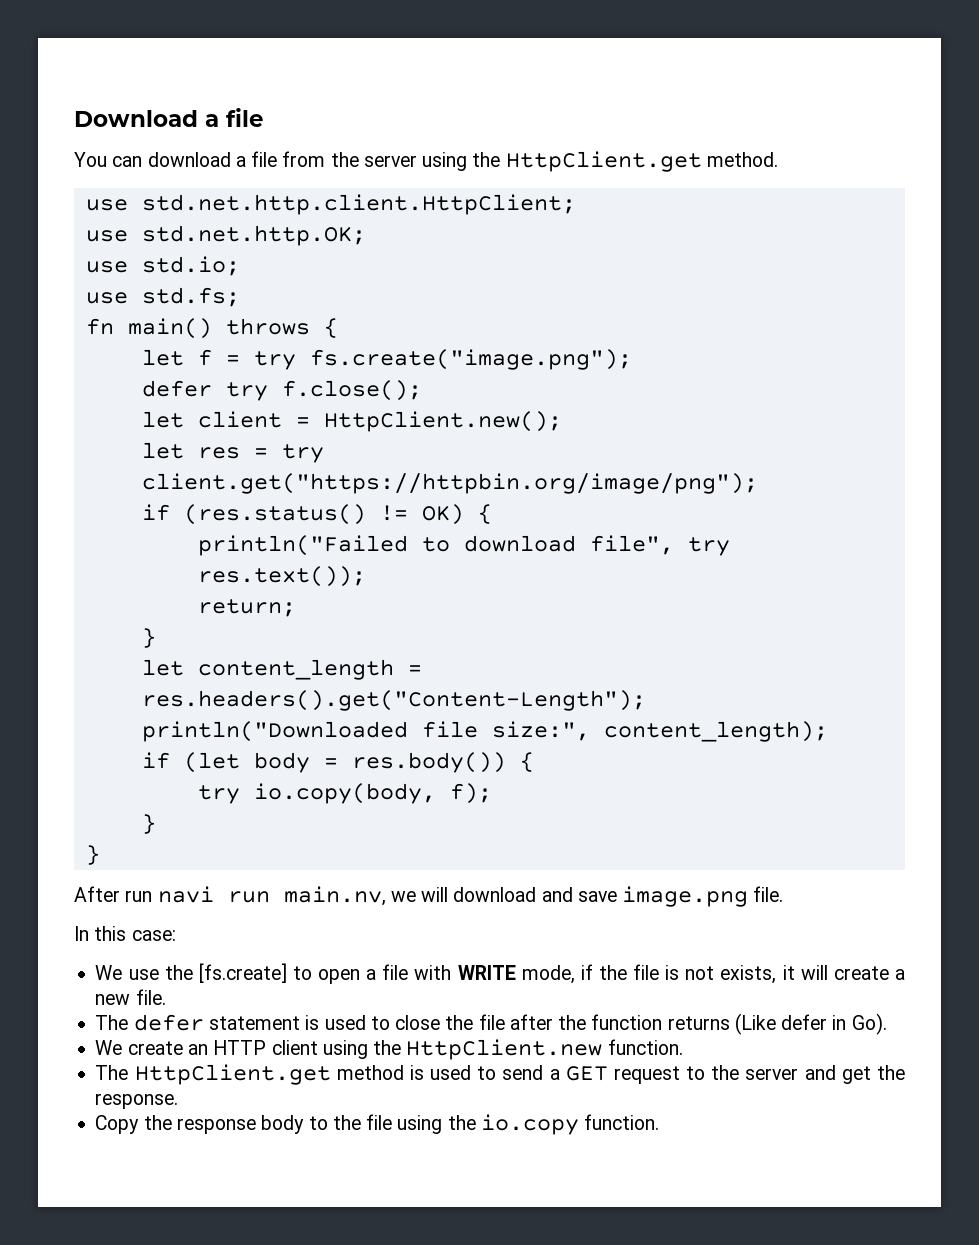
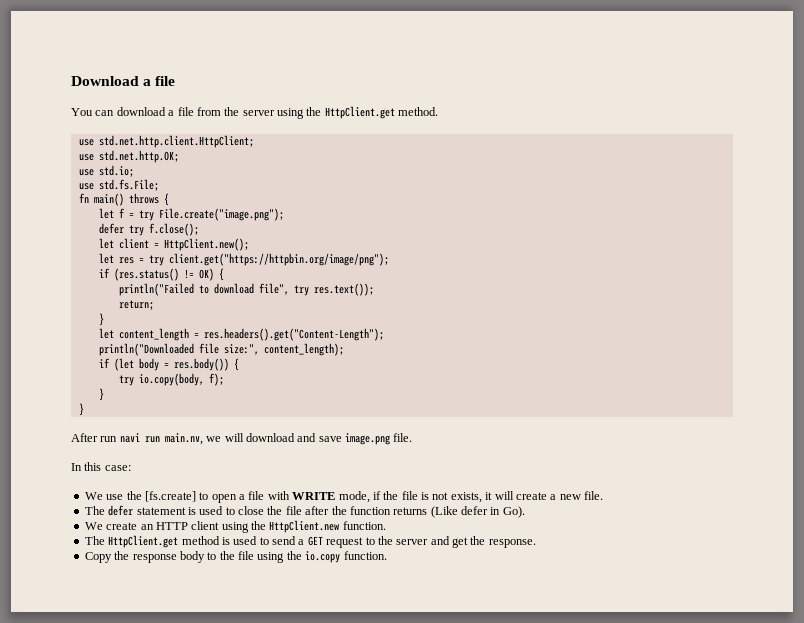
- use std.fs;
+ use std.fs.File;
- let f = try fs.create("image.png");
+ let f = try File.create("image.png");

